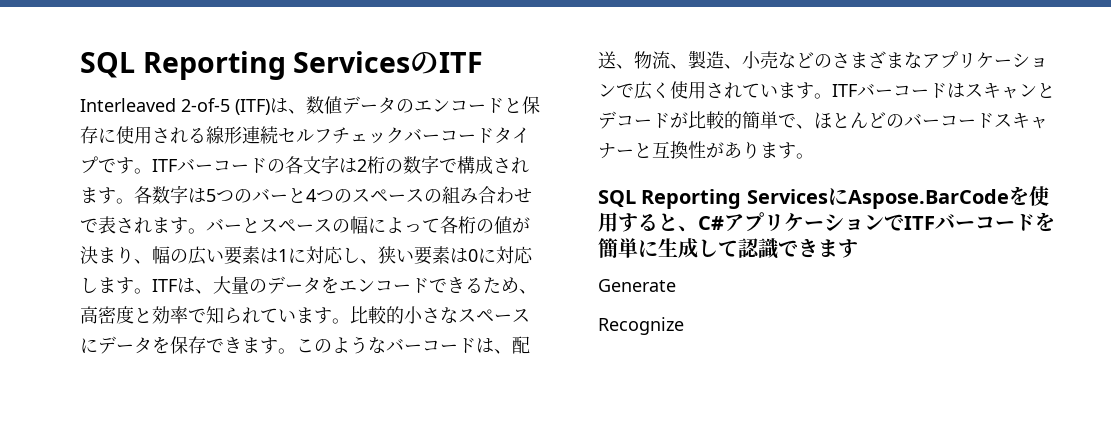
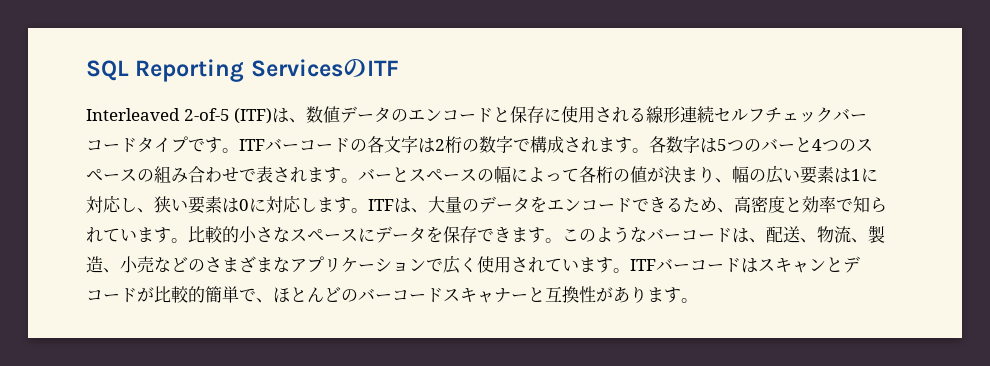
- SQL Reporting ServicesにAspose.BarCodeを使用すると、C#アプリケーションでITFバーコードを簡単に生成して認識できます
- Generate
- Recognize

